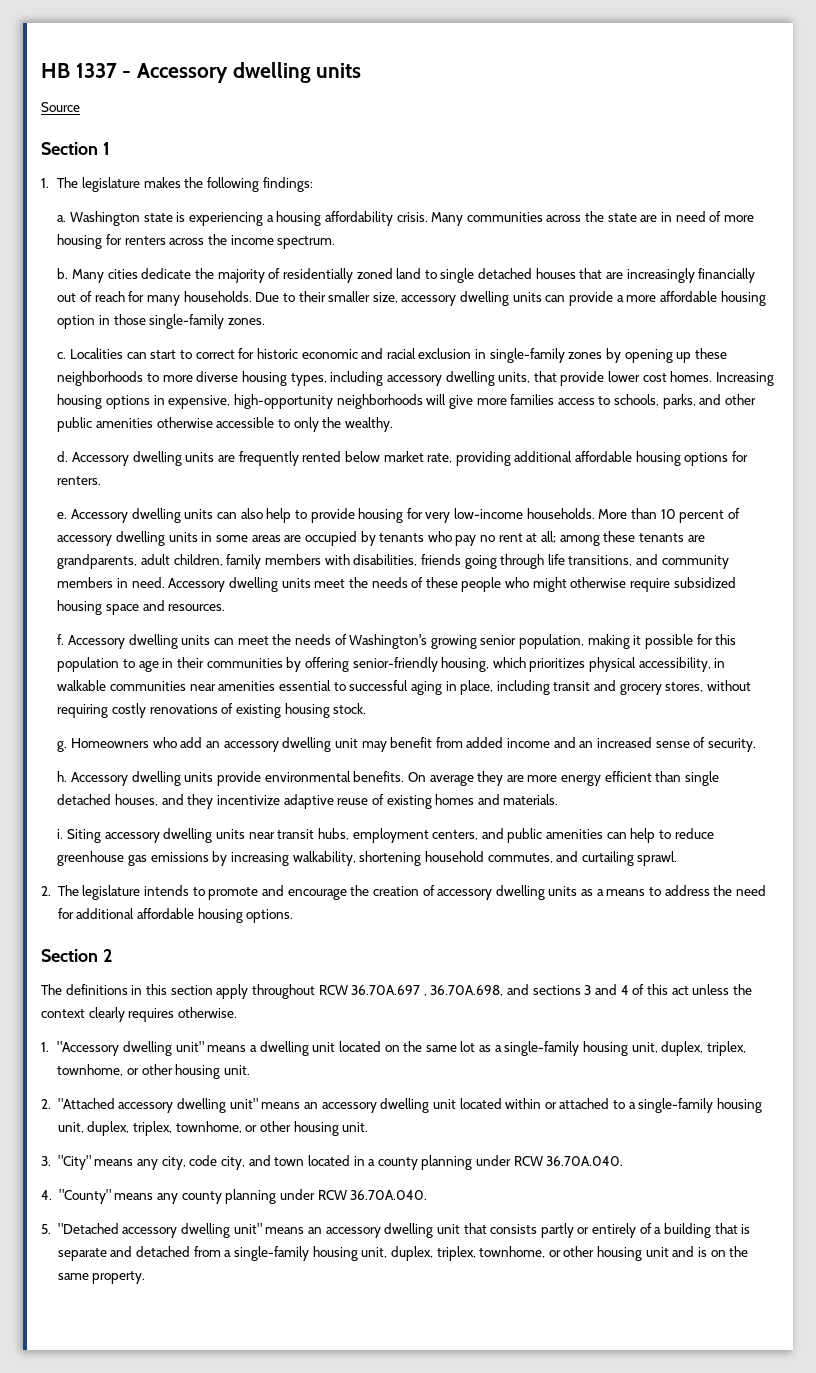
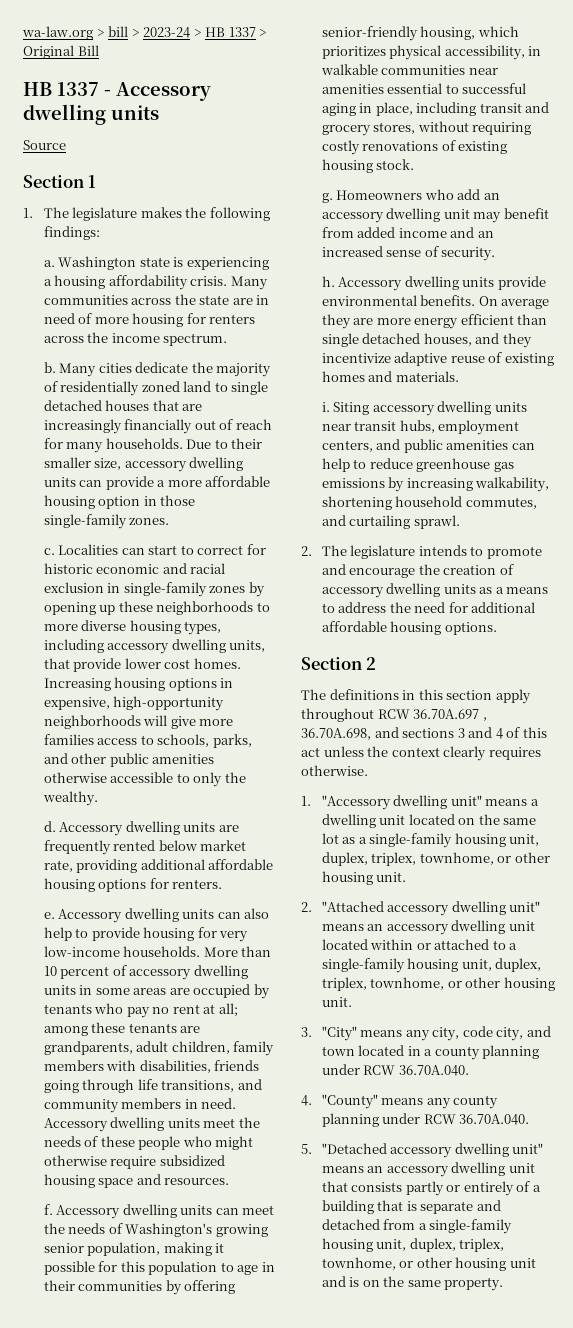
+ wa-law.org > bill > 2023-24 > HB 1337 > Original Bill

